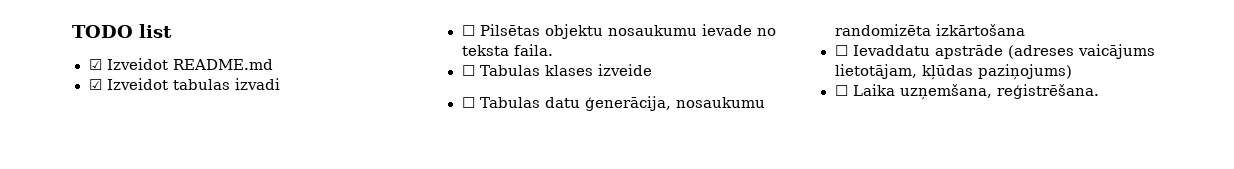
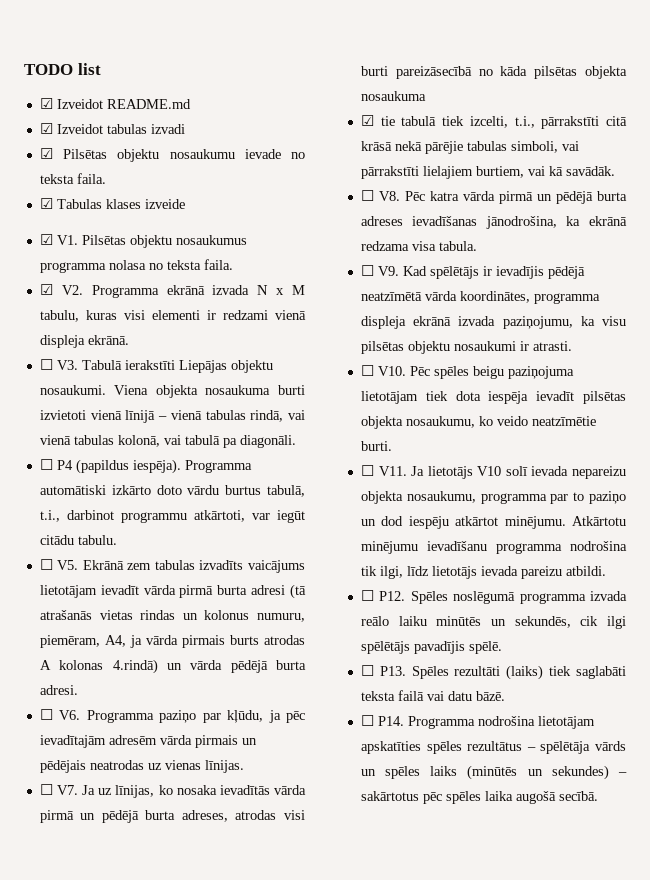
- ☐ Pilsētas objektu nosaukumu ievade no teksta faila.
+ ☑ Pilsētas objektu nosaukumu ievade no teksta faila.
- ☐ Tabulas klases izveide
+ ☑ Tabulas klases izveide
- ☐ Tabulas datu ģenerācija, nosaukumu randomizēta izkārtošana
- ☐ Ievaddatu apstrāde (adreses vaicājums lietotājam, kļūdas paziņojums)
- ☐ Laika uzņemšana, reģistrēšana.
+ ☑ V1. Pilsētas objektu nosaukumus programma nolasa no teksta faila.
+ ☑ V2. Programma ekrānā izvada N x M tabulu, kuras visi elementi ir redzami vienā displeja ekrānā.
+ ☐ V3. Tabulā ierakstīti Liepājas objektu nosaukumi. Viena objekta nosaukuma burti izvietoti vienā līnijā – vienā tabulas rindā, vai vienā tabulas kolonā, vai tabulā pa diagonāli.
+ ☐ P4 (papildus iespēja). Programma automātiski izkārto doto vārdu burtus tabulā, t.i., darbinot programmu atkārtoti, var iegūt citādu tabulu.
+ ☐ V5. Ekrānā zem tabulas izvadīts vaicājums lietotājam ievadīt vārda pirmā burta adresi (tā atrašanās vietas rindas un kolonus numuru, piemēram, A4, ja vārda pirmais burts atrodas A kolonas 4.rindā) un vārda pēdējā burta adresi.
+ ☐ V6. Programma paziņo par kļūdu, ja pēc ievadītajām adresēm vārda pirmais un pēdējais neatrodas uz vienas līnijas.
+ ☐ V7. Ja uz līnijas, ko nosaka ievadītās vārda pirmā un pēdējā burta adreses, atrodas visi burti pareizāsecībā no kāda pilsētas objekta nosaukuma
+ ☑ tie tabulā tiek izcelti, t.i., pārrakstīti citā krāsā nekā pārējie tabulas simboli, vai pārrakstīti lielajiem burtiem, vai kā savādāk.
+ ☐ V8. Pēc katra vārda pirmā un pēdējā burta adreses ievadīšanas jānodrošina, ka ekrānā redzama visa tabula.
+ ☐ V9. Kad spēlētājs ir ievadījis pēdējā neatzīmētā vārda koordinātes, programma displeja ekrānā izvada paziņojumu, ka visu pilsētas objektu nosaukumi ir atrasti.
+ ☐ V10. Pēc spēles beigu paziņojuma lietotājam tiek dota iespēja ievadīt pilsētas objekta nosaukumu, ko veido neatzīmētie burti.
+ ☐ V11. Ja lietotājs V10 solī ievada nepareizu objekta nosaukumu, programma par to paziņo un dod iespēju atkārtot minējumu. Atkārtotu minējumu ievadīšanu programma nodrošina tik ilgi, līdz lietotājs ievada pareizu atbildi.
+ ☐ P12. Spēles noslēgumā programma izvada reālo laiku minūtēs un sekundēs, cik ilgi spēlētājs pavadījis spēlē.
+ ☐ P13. Spēles rezultāti (laiks) tiek saglabāti teksta failā vai datu bāzē.
+ ☐ P14. Programma nodrošina lietotājam apskatīties spēles rezultātus – spēlētāja vārds un spēles laiks (minūtēs un sekundes) – sakārtotus pēc spēles laika augošā secībā.

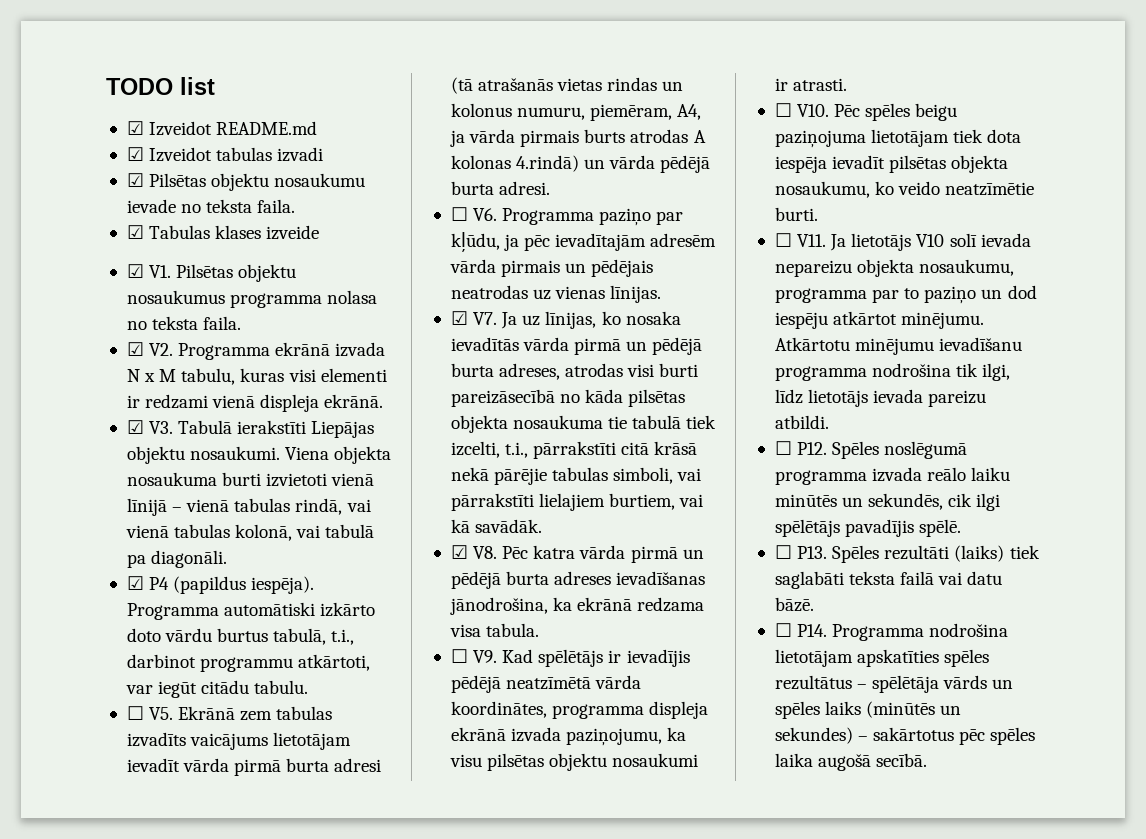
- ☐ V3. Tabulā ierakstīti Liepājas objektu nosaukumi.
+ ☑ V3. Tabulā ierakstīti Liepājas objektu nosaukumi.
- ☐ P4 (papildus iespēja).
+ ☑ P4 (papildus iespēja).
- ☐ V7. Ja uz līnijas, ko nosaka ievadītās vārda pirmā un pēdējā burta adreses, atrodas visi burti pareizāsecībā no kāda pilsētas objekta nosaukuma
- ☑ tie tabulā tiek izcelti, t.i., pārrakstīti citā krāsā nekā pārējie tabulas simboli, vai pārrakstīti lielajiem burtiem, vai kā savādāk.
+ ☑ V7. Ja uz līnijas, ko nosaka ievadītās vārda pirmā un pēdējā burta adreses, atrodas visi burti pareizāsecībā no kāda pilsētas objekta nosaukuma tie tabulā tiek izcelti, t.i., pārrakstīti citā krāsā nekā pārējie tabulas simboli, vai pārrakstīti lielajiem burtiem, vai kā savādāk.
- ☐ V8. Pēc katra vārda pirmā un pēdējā burta adreses ievadīšanas jānodrošina, ka ekrānā redzama visa tabula.
+ ☑ V8. Pēc katra vārda pirmā un pēdējā burta adreses ievadīšanas jānodrošina, ka ekrānā redzama visa tabula.

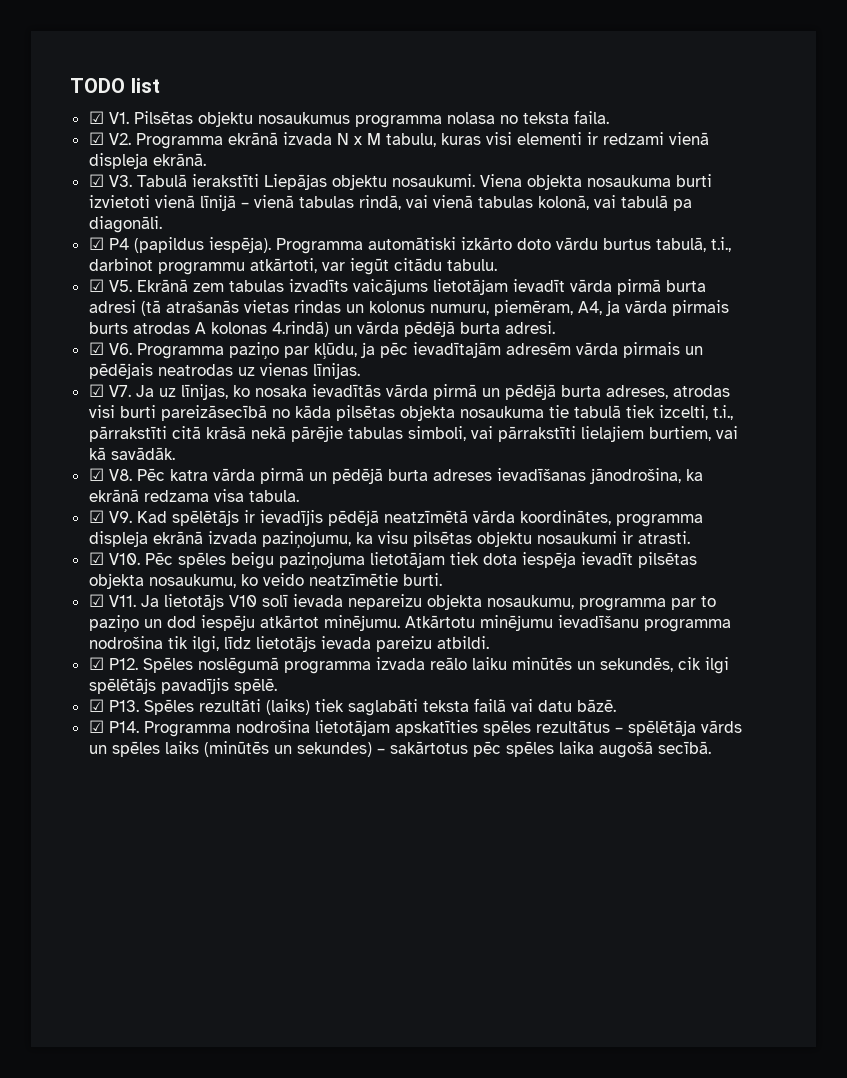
- ☑ Izveidot README.md
- ☑ Izveidot tabulas izvadi
- ☑ Pilsētas objektu nosaukumu ievade no teksta faila.
- ☑ Tabulas klases izveide
- ☐ V5. Ekrānā zem tabulas izvadīts vaicājums lietotājam ievadīt vārda pirmā burta adresi (tā atrašanās vietas rindas un kolonus numuru, piemēram, A4, ja vārda pirmais burts atrodas A kolonas 4.rindā) un vārda pēdējā burta adresi.
+ ☑ V5. Ekrānā zem tabulas izvadīts vaicājums lietotājam ievadīt vārda pirmā burta adresi (tā atrašanās vietas rindas un kolonus numuru, piemēram, A4, ja vārda pirmais burts atrodas A kolonas 4.rindā) un vārda pēdējā burta adresi.
- ☐ V6. Programma paziņo par kļūdu, ja pēc ievadītajām adresēm vārda pirmais un pēdējais neatrodas uz vienas līnijas.
+ ☑ V6. Programma paziņo par kļūdu, ja pēc ievadītajām adresēm vārda pirmais un pēdējais neatrodas uz vienas līnijas.
- ☐ V9. Kad spēlētājs ir ievadījis pēdējā neatzīmētā vārda koordinātes, programma displeja ekrānā izvada paziņojumu, ka visu pilsētas objektu nosaukumi ir atrasti.
+ ☑ V9. Kad spēlētājs ir ievadījis pēdējā neatzīmētā vārda koordinātes, programma displeja ekrānā izvada paziņojumu, ka visu pilsētas objektu nosaukumi ir atrasti.
- ☐ V10. Pēc spēles beigu paziņojuma lietotājam tiek dota iespēja ievadīt pilsētas objekta nosaukumu, ko veido neatzīmētie burti.
+ ☑ V10. Pēc spēles beigu paziņojuma lietotājam tiek dota iespēja ievadīt pilsētas objekta nosaukumu, ko veido neatzīmētie burti.
- ☐ V11. Ja lietotājs V10 solī ievada nepareizu objekta nosaukumu, programma par to paziņo un dod iespēju atkārtot minējumu.
+ ☑ V11. Ja lietotājs V10 solī ievada nepareizu objekta nosaukumu, programma par to paziņo un dod iespēju atkārtot minējumu.
- ☐ P12. Spēles noslēgumā programma izvada reālo laiku minūtēs un sekundēs, cik ilgi spēlētājs pavadījis spēlē.
+ ☑ P12. Spēles noslēgumā programma izvada reālo laiku minūtēs un sekundēs, cik ilgi spēlētājs pavadījis spēlē.
- ☐ P13. Spēles rezultāti (laiks) tiek saglabāti teksta failā vai datu bāzē.
+ ☑ P13. Spēles rezultāti (laiks) tiek saglabāti teksta failā vai datu bāzē.
- ☐ P14. Programma nodrošina lietotājam apskatīties spēles rezultātus – spēlētāja vārds un spēles laiks (minūtēs un sekundes) – sakārtotus pēc spēles laika augošā secībā.
+ ☑ P14. Programma nodrošina lietotājam apskatīties spēles rezultātus – spēlētāja vārds un spēles laiks (minūtēs un sekundes) – sakārtotus pēc spēles laika augošā secībā.

